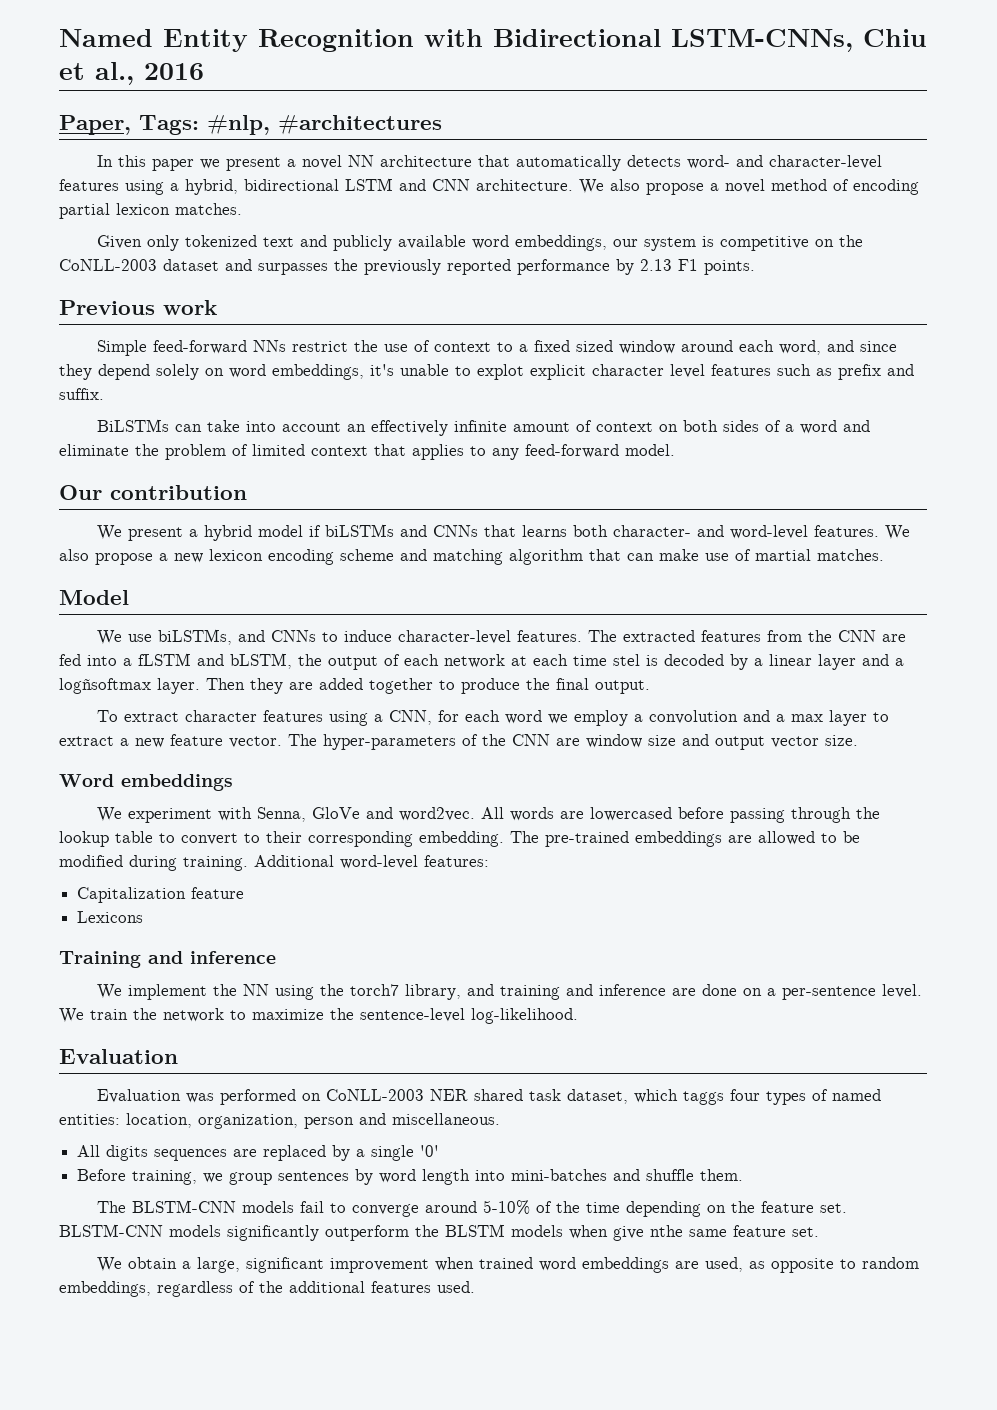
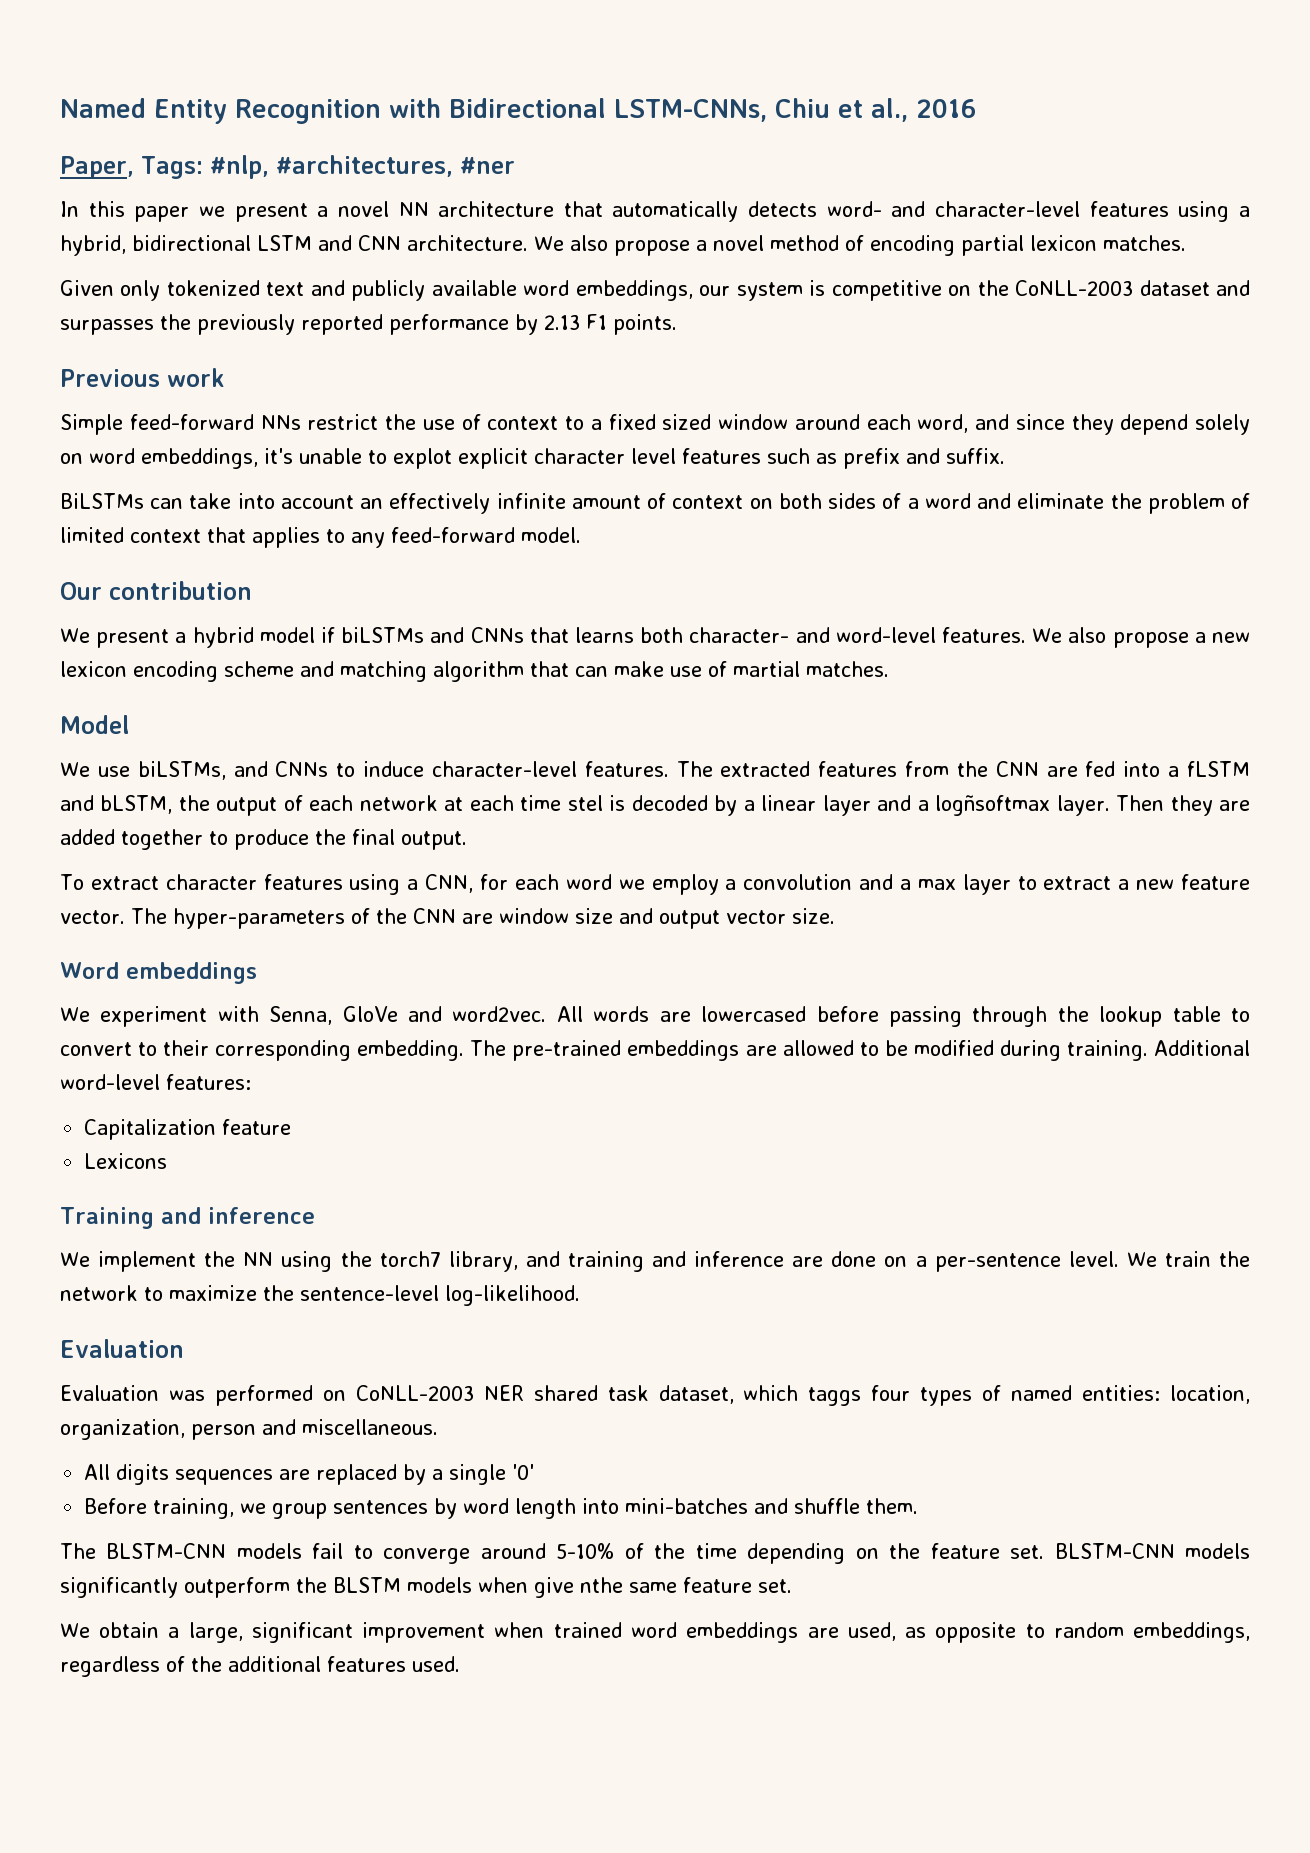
- Paper, Tags: #nlp, #architectures
+ Paper, Tags: #nlp, #architectures, #ner

